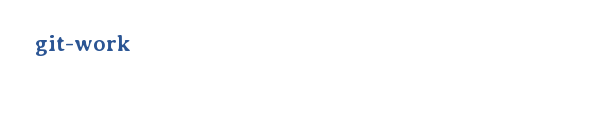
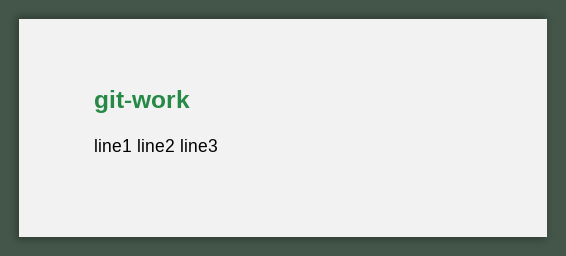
+ line1 line2 line3

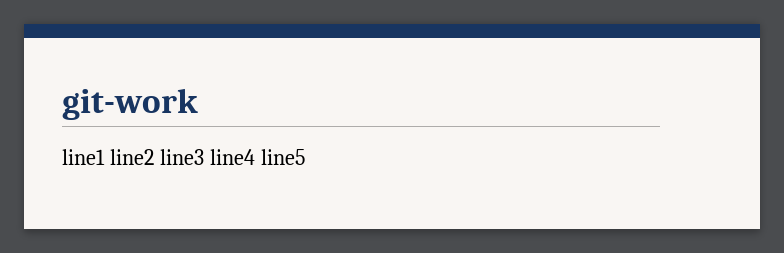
- line1 line2 line3
+ line1 line2 line3 line4 line5

